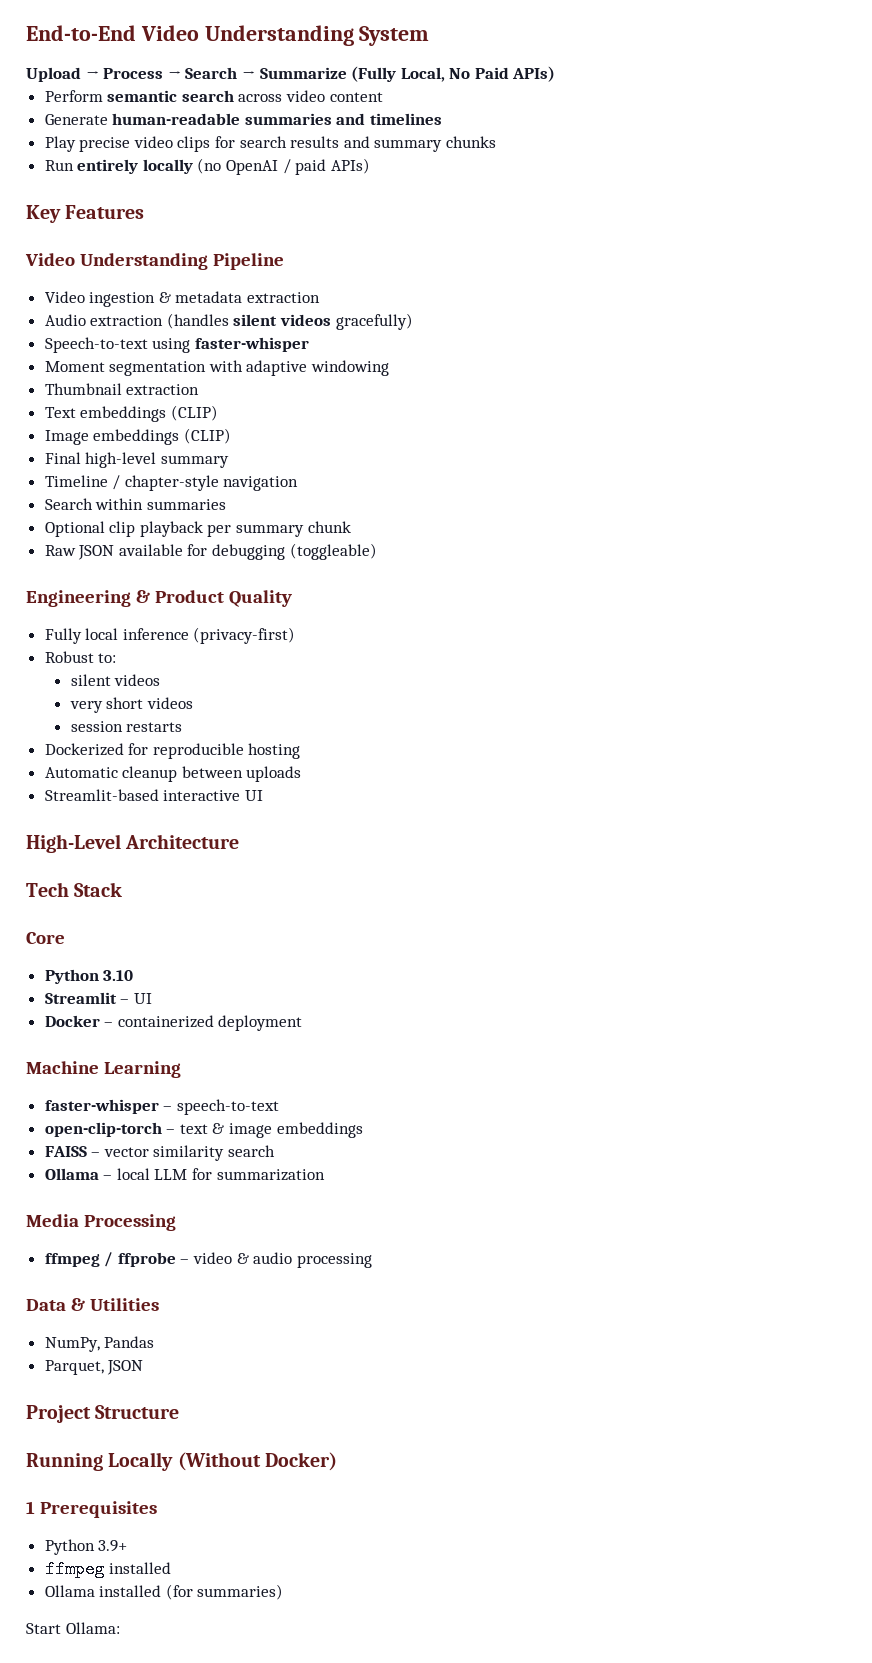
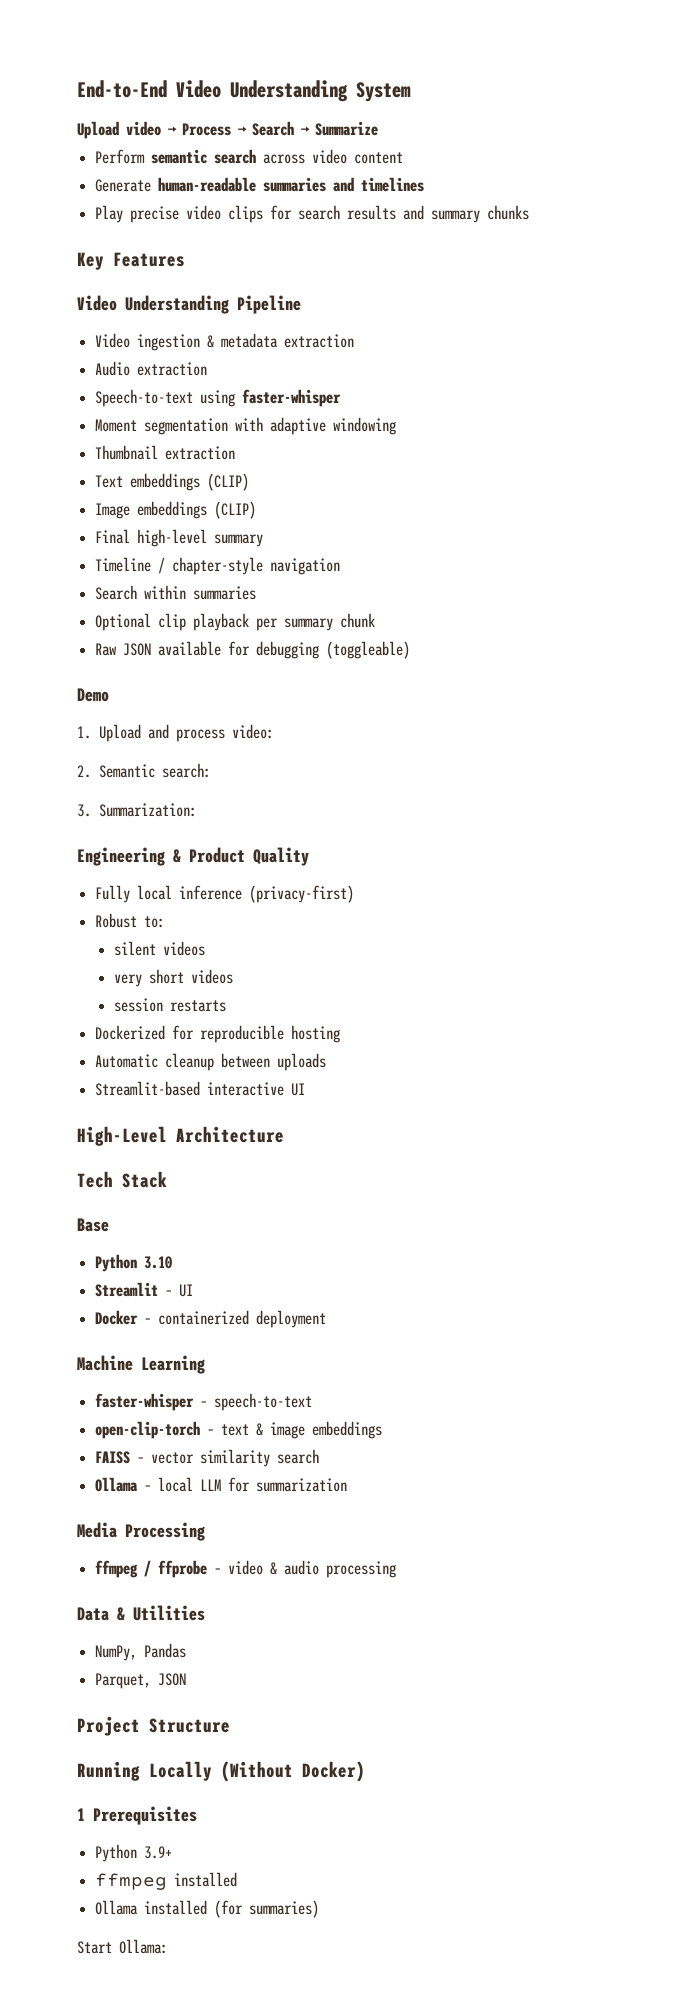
- Upload → Process → Search → Summarize (Fully Local, No Paid APIs)
+ Upload video → Process → Search → Summarize
- Run entirely locally (no OpenAI / paid APIs)
- Audio extraction (handles silent videos gracefully)
+ Audio extraction
+ Demo
+ 1. Upload and process video:
+ 2. Semantic search:
+ 3. Summarization:
- Core
+ Base

